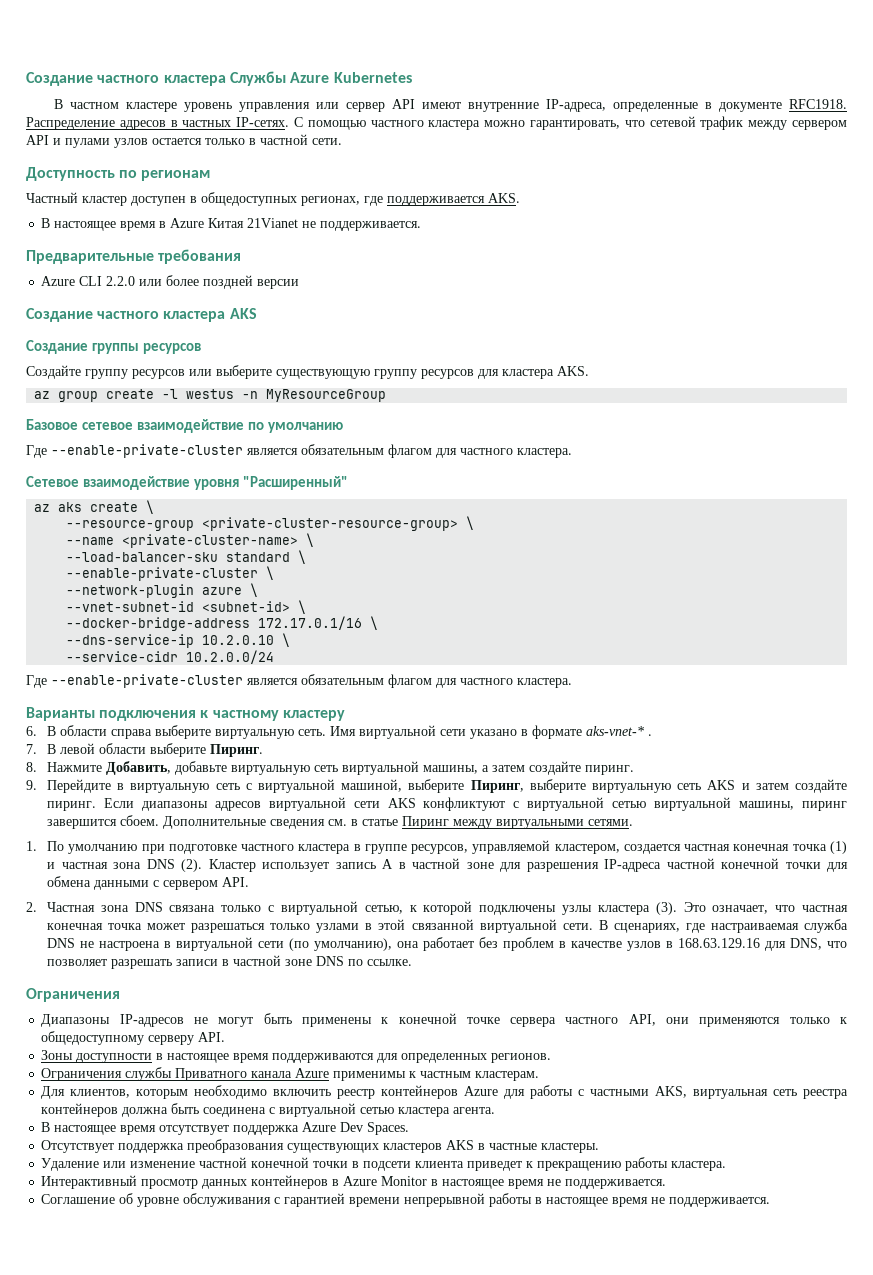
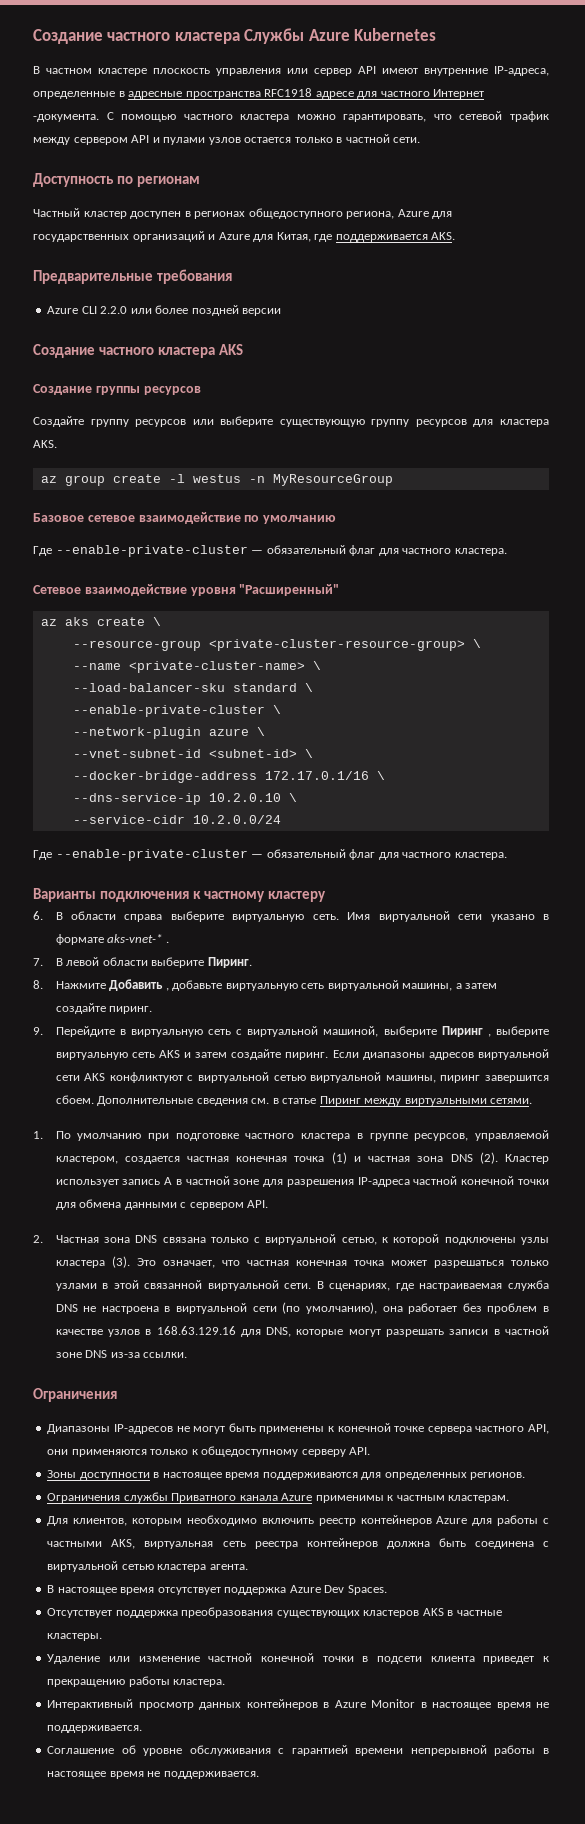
- В частном кластере уровень управления или сервер API имеют внутренние IP-адреса, определенные в документе RFC1918. Распределение адресов в частных IP-сетях.
+ В частном кластере плоскость управления или сервер API имеют внутренние IP-адреса, определенные в адресные пространства RFC1918 адресе для частного Интернет -документа.
- Частный кластер доступен в общедоступных регионах, где поддерживается AKS.
- В настоящее время в Azure Китая 21Vianet не поддерживается.
+ Частный кластер доступен в регионах общедоступного региона, Azure для государственных организаций и Azure для Китая, где поддерживается AKS.
  Базовое сетевое взаимодействие по умолчанию
- Где --enable-private-cluster является обязательным флагом для частного кластера.
+ Где --enable-private-cluster — обязательный флаг для частного кластера.
  --service-cidr 10.2.0.0/24
- Где --enable-private-cluster является обязательным флагом для частного кластера.
+ Где --enable-private-cluster — обязательный флаг для частного кластера.
- 8. Нажмите Добавить, добавьте виртуальную сеть виртуальной машины, а затем создайте пиринг.
+ 8. Нажмите Добавить , добавьте виртуальную сеть виртуальной машины, а затем создайте пиринг.
- 9. Перейдите в виртуальную сеть с виртуальной машиной, выберите Пиринг, выберите виртуальную сеть AKS и затем создайте пиринг.
+ 9. Перейдите в виртуальную сеть с виртуальной машиной, выберите Пиринг , выберите виртуальную сеть AKS и затем создайте пиринг.
- В сценариях, где настраиваемая служба DNS не настроена в виртуальной сети (по умолчанию), она работает без проблем в качестве узлов в 168.63.129.16 для DNS, что позволяет разрешать записи в частной зоне DNS по ссылке.
+ В сценариях, где настраиваемая служба DNS не настроена в виртуальной сети (по умолчанию), она работает без проблем в качестве узлов в 168.63.129.16 для DNS, которые могут разрешать записи в частной зоне DNS из-за ссылки.

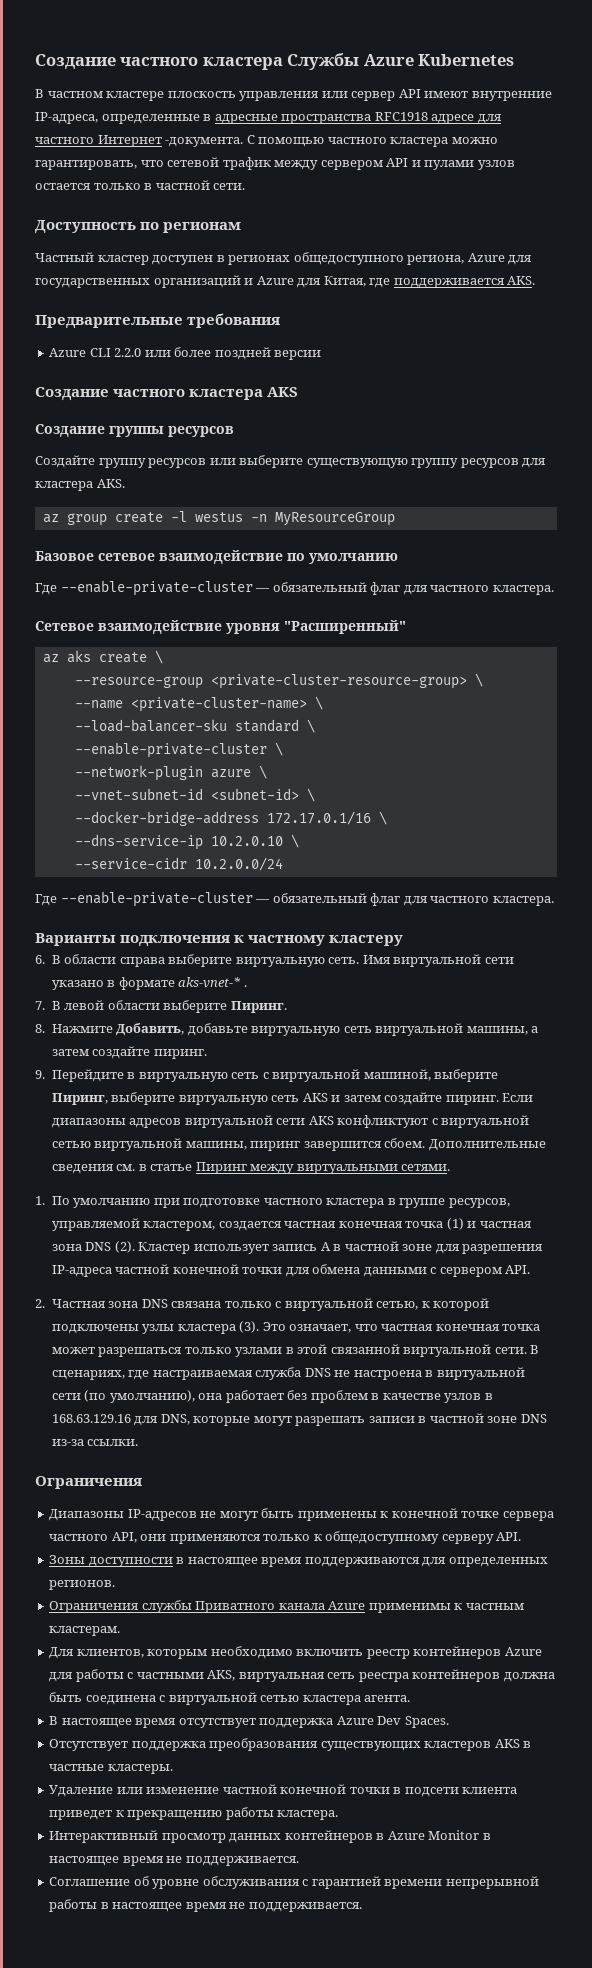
- 8. Нажмите Добавить , добавьте виртуальную сеть виртуальной машины, а затем создайте пиринг.
+ 8. Нажмите Добавить, добавьте виртуальную сеть виртуальной машины, а затем создайте пиринг.
- 9. Перейдите в виртуальную сеть с виртуальной машиной, выберите Пиринг , выберите виртуальную сеть AKS и затем создайте пиринг.
+ 9. Перейдите в виртуальную сеть с виртуальной машиной, выберите Пиринг, выберите виртуальную сеть AKS и затем создайте пиринг.

